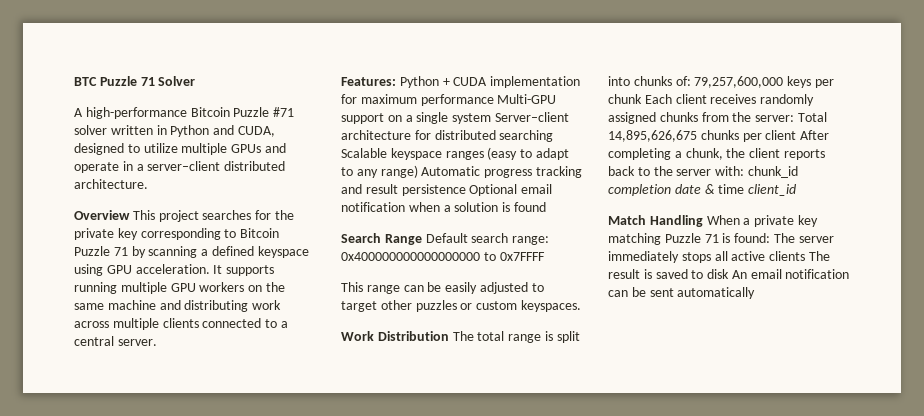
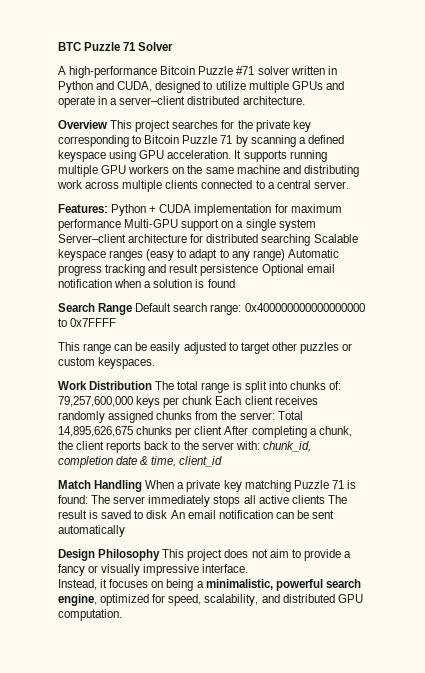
- Work Distribution The total range is split into chunks of: 79,257,600,000 keys per chunk Each client receives randomly assigned chunks from the server: Total 14,895,626,675 chunks per client After completing a chunk, the client reports back to the server with: chunk_id completion date & time client_id
+ Work Distribution The total range is split into chunks of: 79,257,600,000 keys per chunk Each client receives randomly assigned chunks from the server: Total 14,895,626,675 chunks per client After completing a chunk, the client reports back to the server with: chunk_id, completion date & time, client_id
+ Design Philosophy This project does not aim to provide a fancy or visually impressive interface.
+ Instead, it focuses on being a minimalistic, powerful search engine, optimized for speed, scalability, and distributed GPU computation.

